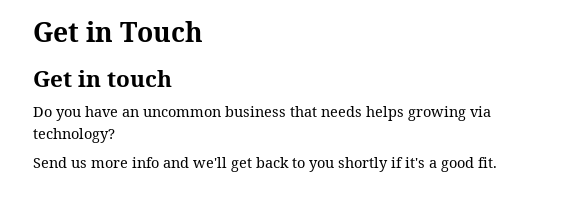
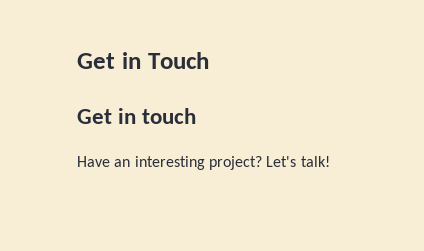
- Do you have an uncommon business that needs helps growing via technology?
- Send us more info and we'll get back to you shortly if it's a good fit.
+ Have an interesting project? Let's talk!

